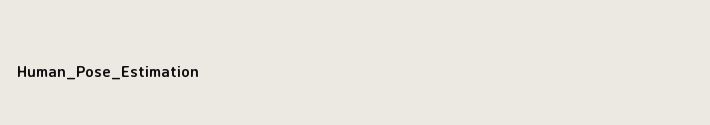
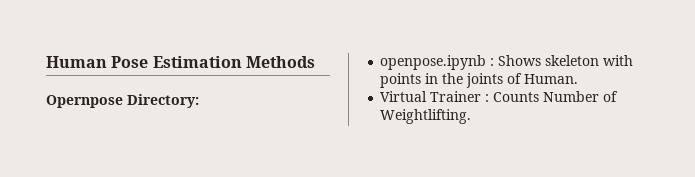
- Human_Pose_Estimation
+ Human Pose Estimation Methods
+ Opernpose Directory:
+ openpose.ipynb : Shows skeleton with points in the joints of Human.
+ Virtual Trainer : Counts Number of Weightlifting.

